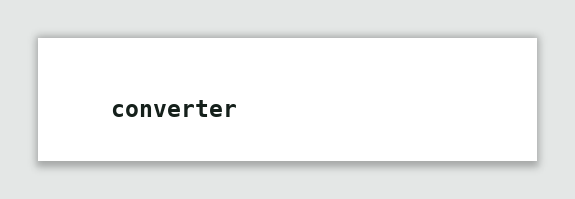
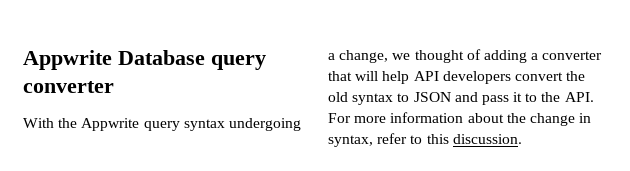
- converter
+ Appwrite Database query converter
+ With the Appwrite query syntax undergoing a change, we thought of adding a converter that will help API developers convert the old syntax to JSON and pass it to the API. For more information about the change in syntax, refer to this discussion.

